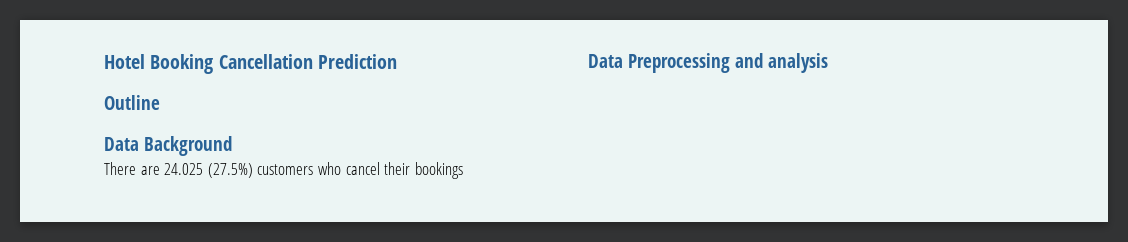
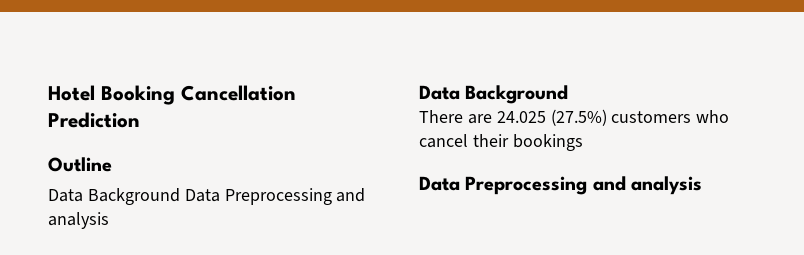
+ Data Background Data Preprocessing and analysis

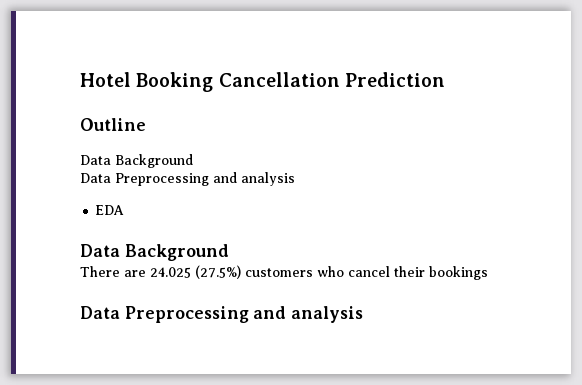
  Outline
- Data Background Data Preprocessing and analysis
+ Data Background
+ Data Preprocessing and analysis
+ EDA

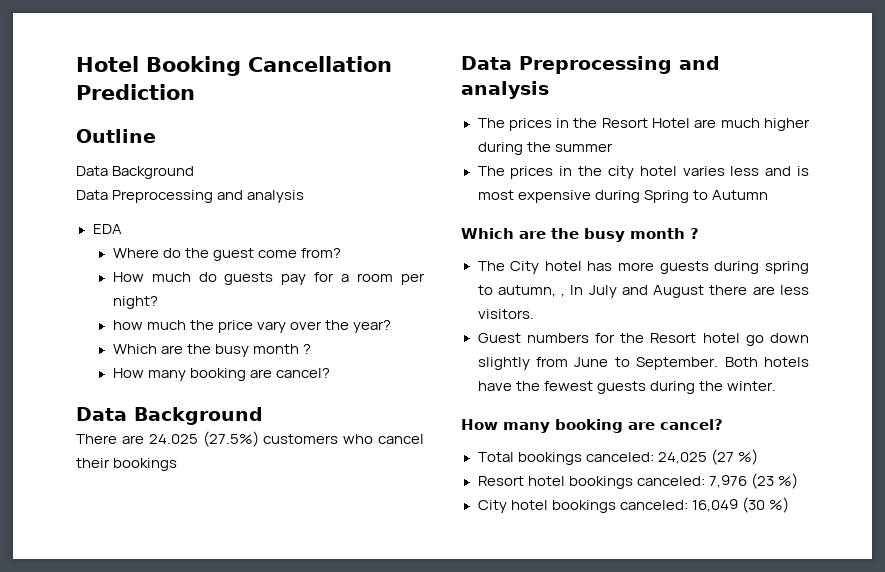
+ Where do the guest come from?
+ How much do guests pay for a room per night?
+ how much the price vary over the year?
+ Which are the busy month ?
+ How many booking are cancel?
+ The prices in the Resort Hotel are much higher during the summer
+ The prices in the city hotel varies less and is most expensive during Spring to Autumn
+ Which are the busy month ?
+ The City hotel has more guests during spring to autumn, , In July and August there are less visitors.
+ Guest numbers for the Resort hotel go down slightly from June to September. Both hotels have the fewest guests during the winter.
+ How many booking are cancel?
+ Total bookings canceled: 24,025 (27 %)
+ Resort hotel bookings canceled: 7,976 (23 %)
+ City hotel bookings canceled: 16,049 (30 %)

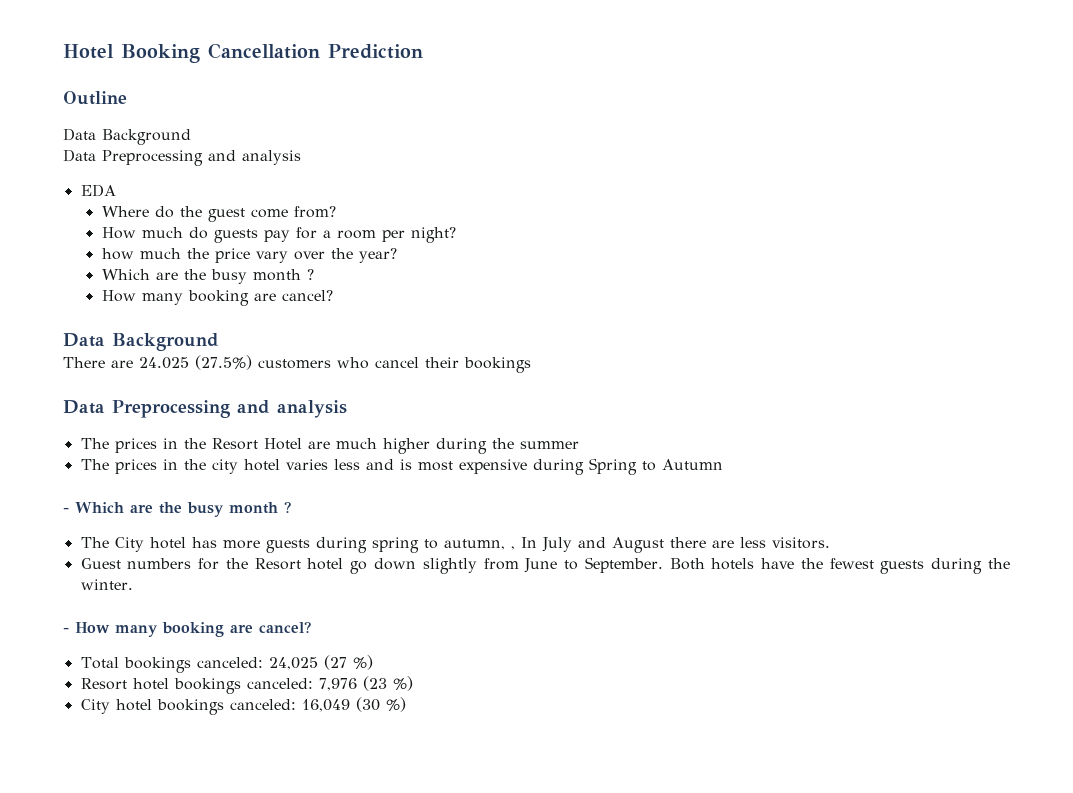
  The prices in the city hotel varies less and is most expensive during Spring to Autumn
- Which are the busy month ?
+ - Which are the busy month ?
  Both hotels have the fewest guests during the winter.
- How many booking are cancel?
+ - How many booking are cancel?

